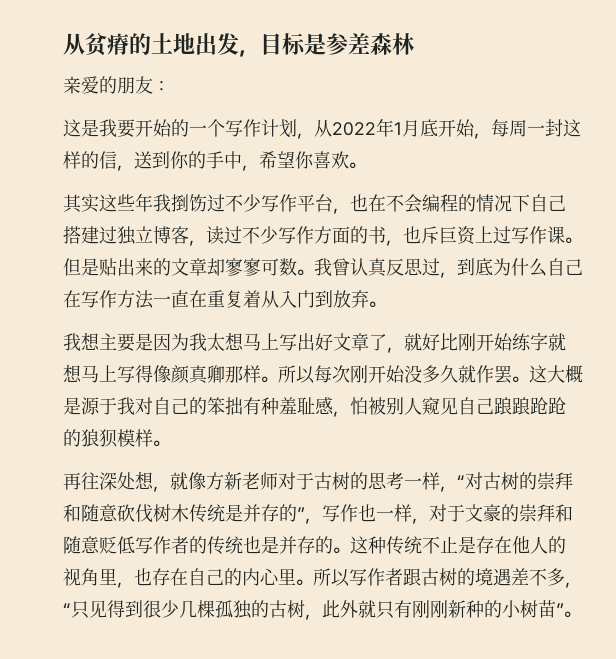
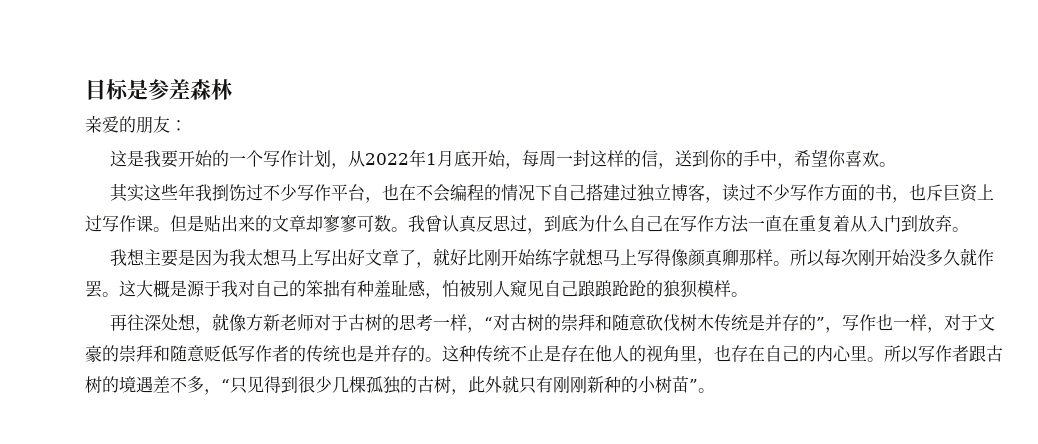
- 从贫瘠的土地出发，目标是参差森林
+ 目标是参差森林

